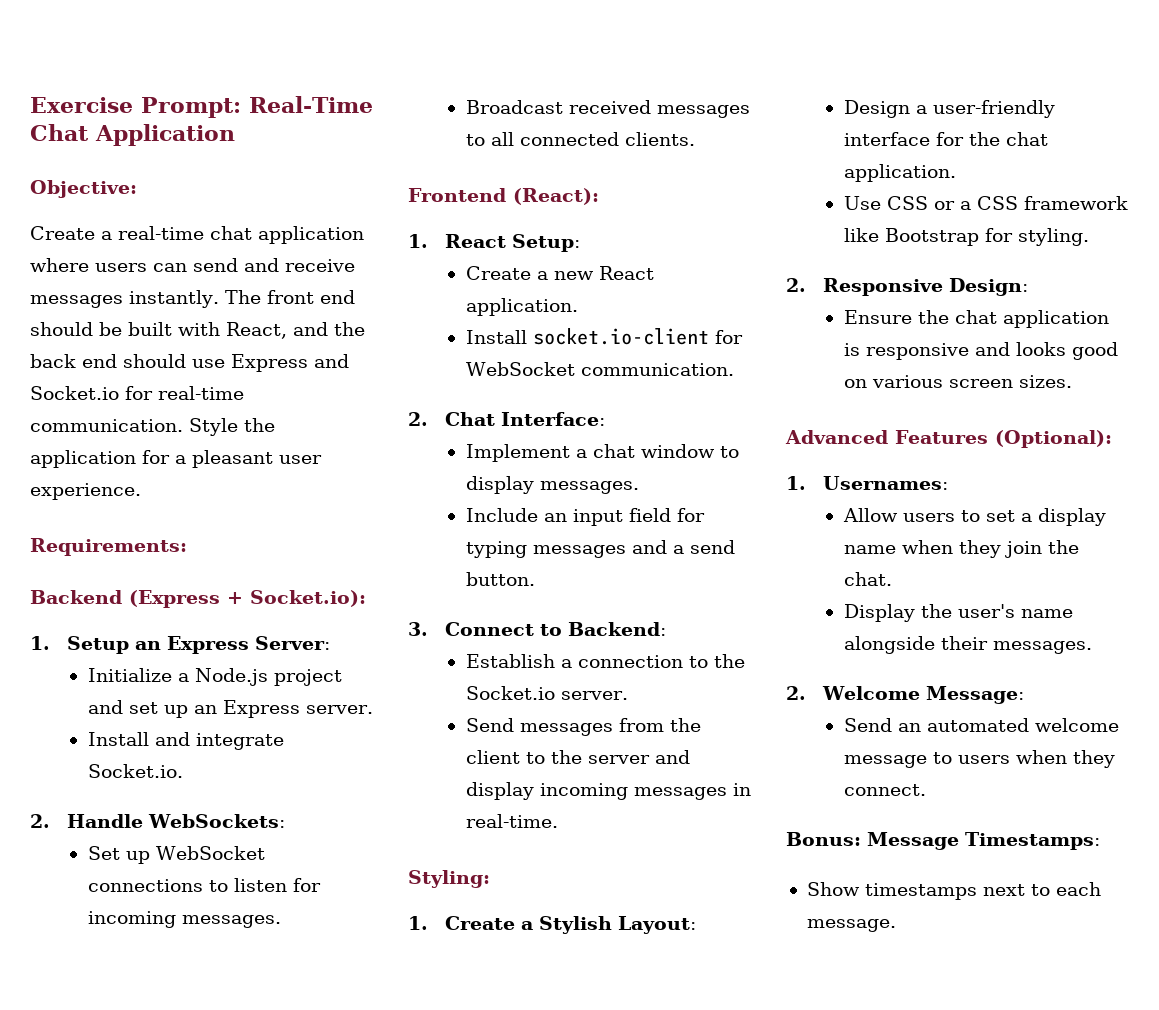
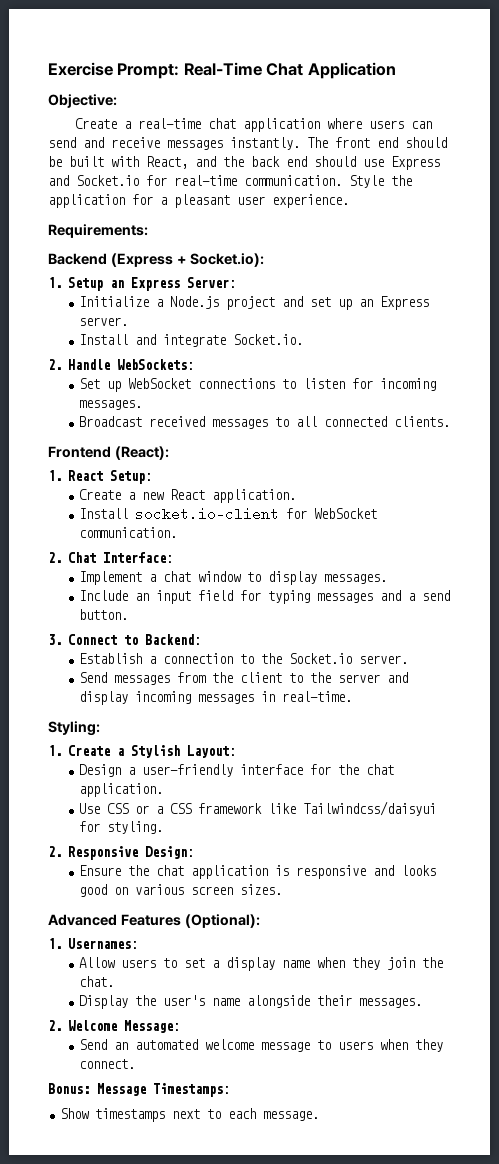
- Use CSS or a CSS framework like Bootstrap for styling.
+ Use CSS or a CSS framework like Tailwindcss/daisyui for styling.

